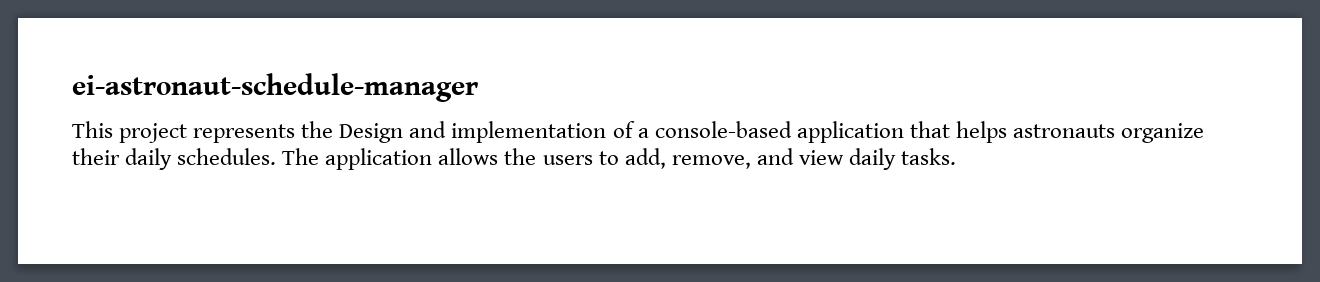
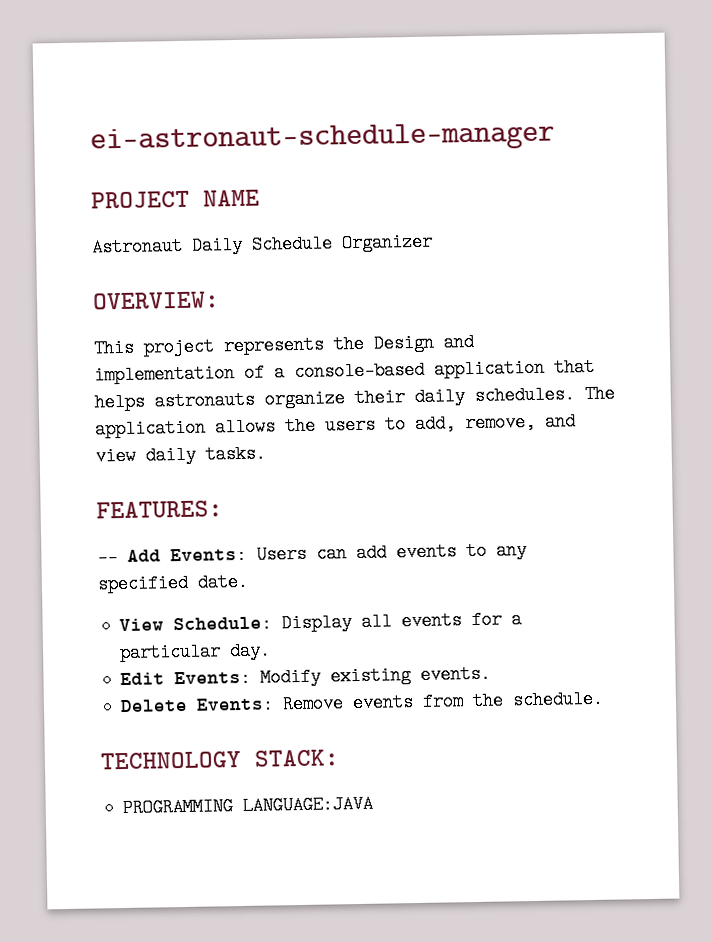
+ PROJECT NAME
+ Astronaut Daily Schedule Organizer
+ OVERVIEW:
+ FEATURES:
+ -- Add Events: Users can add events to any specified date.
+ View Schedule: Display all events for a particular day.
+ Edit Events: Modify existing events.
+ Delete Events: Remove events from the schedule.
+ TECHNOLOGY STACK:
+ PROGRAMMING LANGUAGE:JAVA

